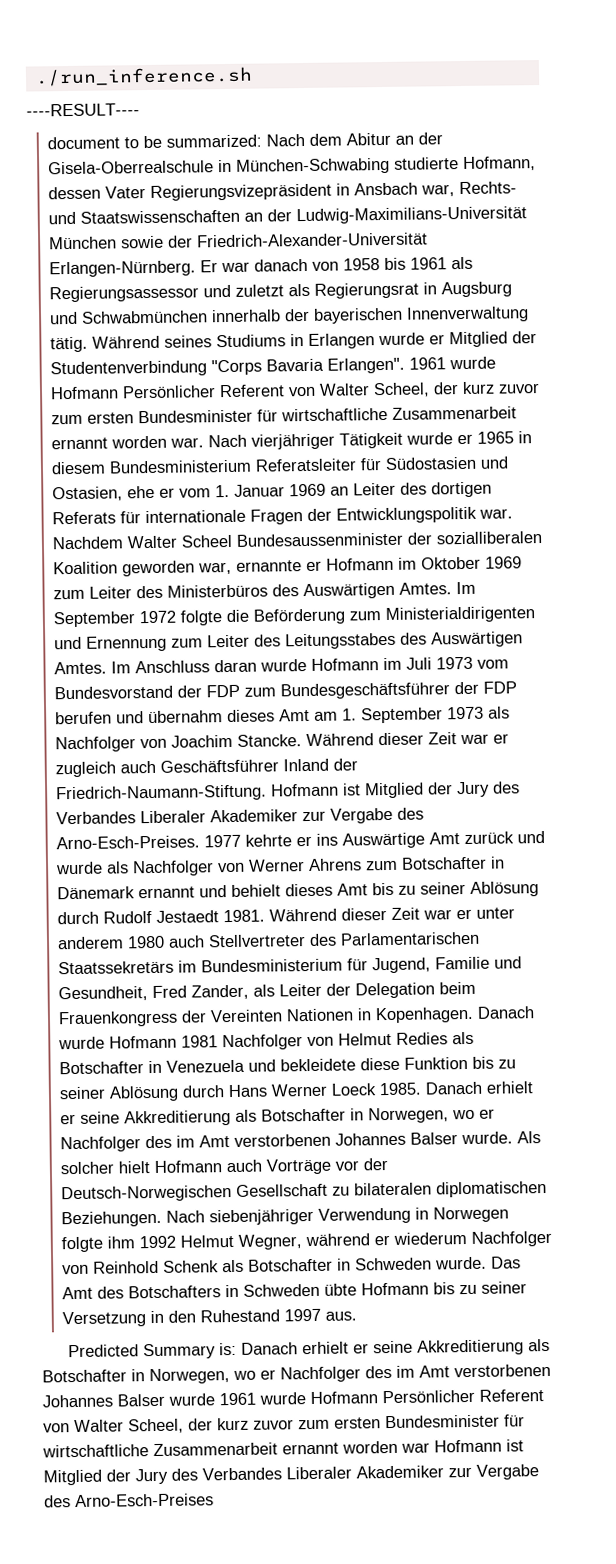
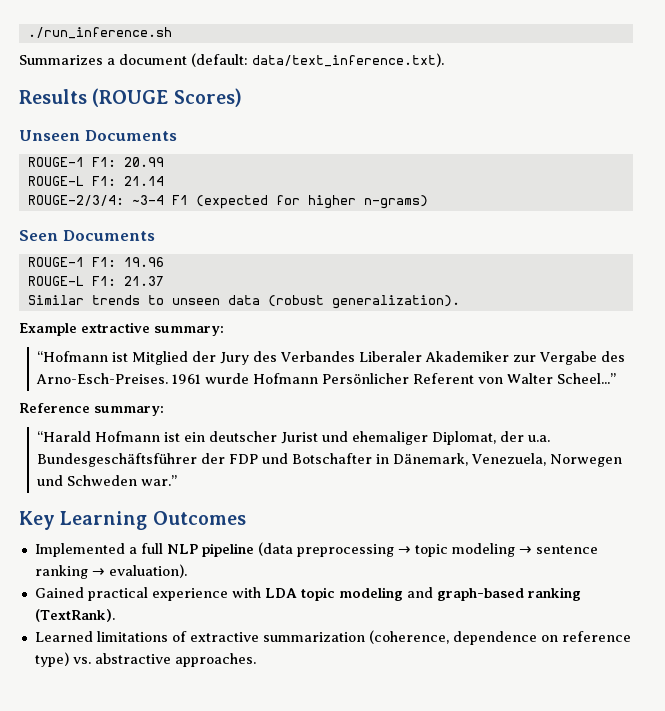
- ----RESULT----
- document to be summarized: Nach dem Abitur an der Gisela-Oberrealschule in München-Schwabing studierte Hofmann, dessen Vater Regierungsvizepräsident in Ansbach war, Rechts- und Staatswissenschaften an der Ludwig-Maximilians-Universität München sowie der Friedrich-Alexander-Universität Erlangen-Nürnberg. Er war danach von 1958 bis 1961 als Regierungsassessor und zuletzt als Regierungsrat in Augsburg und Schwabmünchen innerhalb der bayerischen Innenverwaltung tätig. Während seines Studiums in Erlangen wurde er Mitglied der Studentenverbindung "Corps Bavaria Erlangen". 1961 wurde Hofmann Persönlicher Referent von Walter Scheel, der kurz zuvor zum ersten Bundesminister für wirtschaftliche Zusammenarbeit ernannt worden war. Nach vierjähriger Tätigkeit wurde er 1965 in diesem Bundesministerium Referatsleiter für Südostasien und Ostasien, ehe er vom 1. Januar 1969 an Leiter des dortigen Referats für internationale Fragen der Entwicklungspolitik war. Nachdem Walter Scheel Bundesaussenminister der sozialliberalen Koalition geworden war, ernannte er Hofmann im Oktober 1969 zum Leiter des Ministerbüros des Auswärtigen Amtes. Im September 1972 folgte die Beförderung zum Ministerialdirigenten und Ernennung zum Leiter des Leitungsstabes des Auswärtigen Amtes. Im Anschluss daran wurde Hofmann im Juli 1973 vom Bundesvorstand der FDP zum Bundesgeschäftsführer der FDP berufen und übernahm dieses Amt am 1. September 1973 als Nachfolger von Joachim Stancke. Während dieser Zeit war er zugleich auch Geschäftsführer Inland der Friedrich-Naumann-Stiftung. Hofmann ist Mitglied der Jury des Verbandes Liberaler Akademiker zur Vergabe des Arno-Esch-Preises.
+ Summarizes a document (default: data/text_inference.txt).
+ Results (ROUGE Scores)
+ Unseen Documents
+ ROUGE-1 F1: 20.99
+ ROUGE-L F1: 21.14
+ ROUGE-2/3/4: ~3–4 F1 (expected for higher n-grams)
+ Seen Documents
+ ROUGE-1 F1: 19.96
+ ROUGE-L F1: 21.37
+ Similar trends to unseen data (robust generalization).
+ Example extractive summary:
+ “Hofmann ist Mitglied der Jury des Verbandes Liberaler Akademiker zur Vergabe des Arno-Esch-Preises.
- 1977 kehrte er ins Auswärtige Amt zurück und wurde als Nachfolger von Werner Ahrens zum Botschafter in Dänemark ernannt und behielt dieses Amt bis zu seiner Ablösung durch Rudolf Jestaedt 1981. Während dieser Zeit war er unter anderem 1980 auch Stellvertreter des Parlamentarischen Staatssekretärs im Bundesministerium für Jugend, Familie und Gesundheit, Fred Zander, als Leiter der Delegation beim Frauenkongress der Vereinten Nationen in Kopenhagen. Danach wurde Hofmann 1981 Nachfolger von Helmut Redies als Botschafter in Venezuela und bekleidete diese Funktion bis zu seiner Ablösung durch Hans Werner Loeck 1985. Danach erhielt er seine Akkreditierung als Botschafter in Norwegen, wo er Nachfolger des im Amt verstorbenen Johannes Balser wurde. Als solcher hielt Hofmann auch Vorträge vor der Deutsch-Norwegischen Gesellschaft zu bilateralen diplomatischen Beziehungen. Nach siebenjähriger Verwendung in Norwegen folgte ihm 1992 Helmut Wegner, während er wiederum Nachfolger von Reinhold Schenk als Botschafter in Schweden wurde. Das Amt des Botschafters in Schweden übte Hofmann bis zu seiner Versetzung in den Ruhestand 1997 aus.
- Predicted Summary is: Danach erhielt er seine Akkreditierung als Botschafter in Norwegen, wo er Nachfolger des im Amt verstorbenen Johannes Balser wurde 1961 wurde Hofmann Persönlicher Referent von Walter Scheel, der kurz zuvor zum ersten Bundesminister für wirtschaftliche Zusammenarbeit ernannt worden war Hofmann ist Mitglied der Jury des Verbandes Liberaler Akademiker zur Vergabe des Arno-Esch-Preises
+ 1961 wurde Hofmann Persönlicher Referent von Walter Scheel...”
+ Reference summary:
+ “Harald Hofmann ist ein deutscher Jurist und ehemaliger Diplomat, der u.a. Bundesgeschäftsführer der FDP und Botschafter in Dänemark, Venezuela, Norwegen und Schweden war.”
+ Key Learning Outcomes
+ Implemented a full NLP pipeline (data preprocessing → topic modeling → sentence ranking → evaluation).
+ Gained practical experience with LDA topic modeling and graph-based ranking (TextRank).
+ Learned limitations of extractive summarization (coherence, dependence on reference type) vs. abstractive approaches.

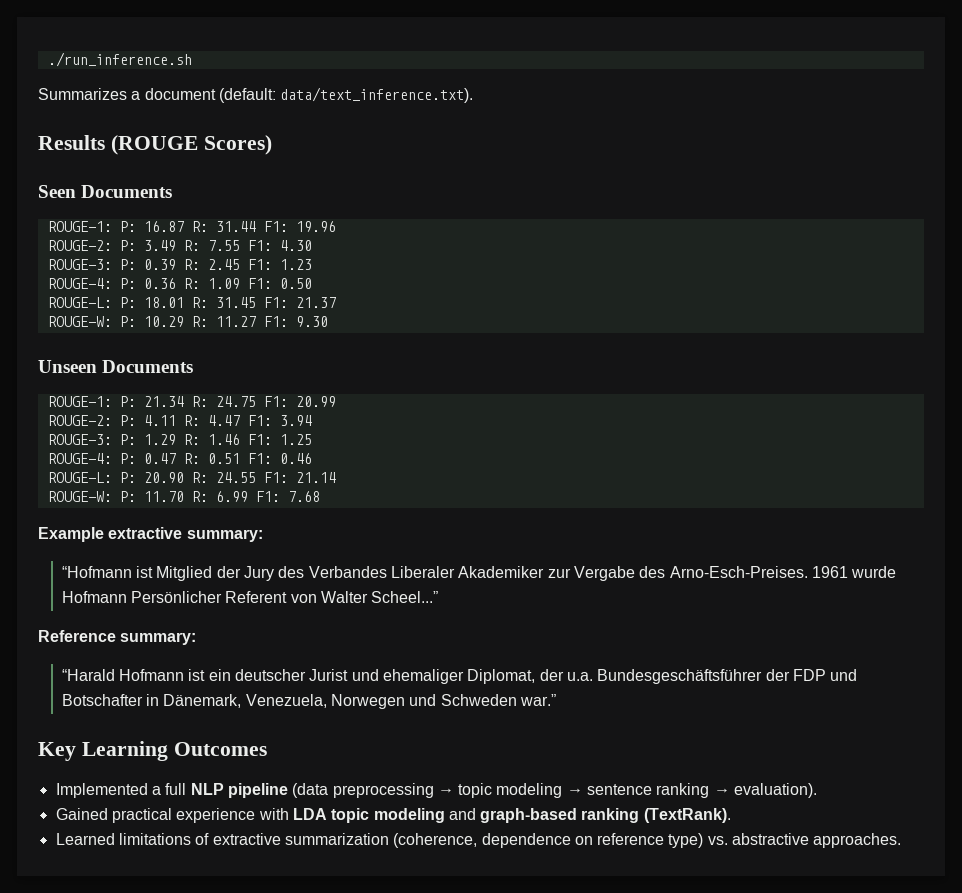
+ Seen Documents
+ ROUGE-1: P: 16.87 R: 31.44 F1: 19.96
+ ROUGE-2: P: 3.49 R: 7.55 F1: 4.30
+ ROUGE-3: P: 0.39 R: 2.45 F1: 1.23
+ ROUGE-4: P: 0.36 R: 1.09 F1: 0.50
+ ROUGE-L: P: 18.01 R: 31.45 F1: 21.37
+ ROUGE-W: P: 10.29 R: 11.27 F1: 9.30
  Unseen Documents
- ROUGE-1 F1: 20.99
- ROUGE-L F1: 21.14
- ROUGE-2/3/4: ~3–4 F1 (expected for higher n-grams)
- Seen Documents
- ROUGE-1 F1: 19.96
- ROUGE-L F1: 21.37
- Similar trends to unseen data (robust generalization).
+ ROUGE-1: P: 21.34 R: 24.75 F1: 20.99
+ ROUGE-2: P: 4.11 R: 4.47 F1: 3.94
+ ROUGE-3: P: 1.29 R: 1.46 F1: 1.25
+ ROUGE-4: P: 0.47 R: 0.51 F1: 0.46
+ ROUGE-L: P: 20.90 R: 24.55 F1: 21.14
+ ROUGE-W: P: 11.70 R: 6.99 F1: 7.68

